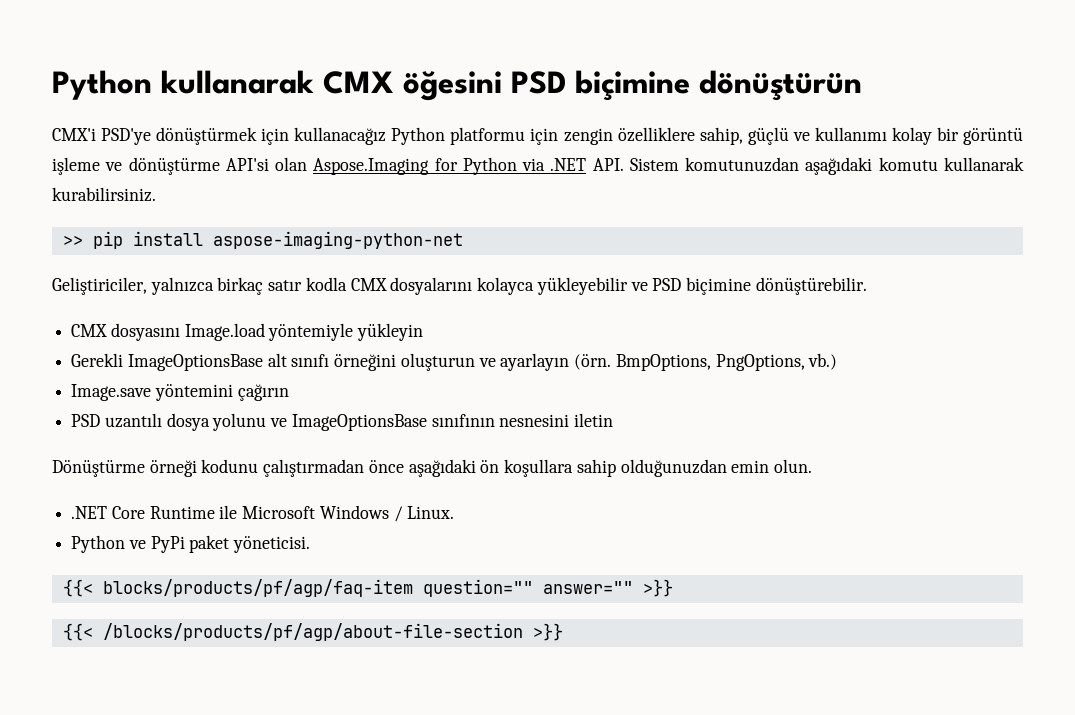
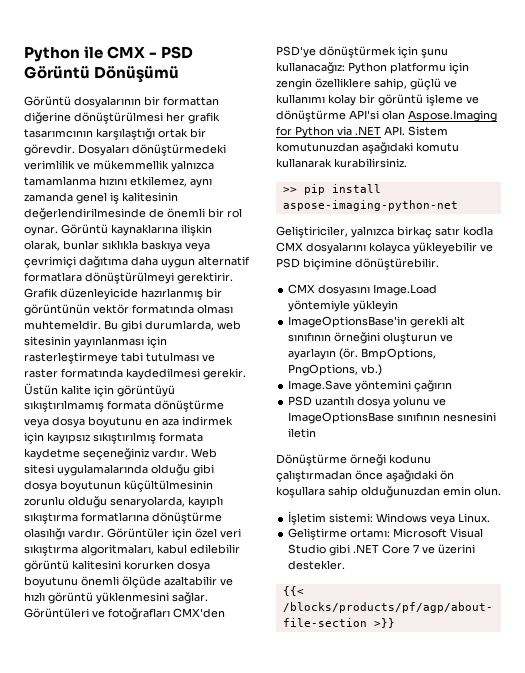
- Python kullanarak CMX öğesini PSD biçimine dönüştürün
- CMX'i PSD'ye dönüştürmek için kullanacağız Python platformu için zengin özelliklere sahip, güçlü ve kullanımı kolay bir görüntü işleme ve dönüştürme API'si olan Aspose.Imaging for Python via .NET API. Sistem komutunuzdan aşağıdaki komutu kullanarak kurabilirsiniz.
+ Python ile CMX - PSD Görüntü Dönüşümü
+ Görüntü dosyalarının bir formattan diğerine dönüştürülmesi her grafik tasarımcının karşılaştığı ortak bir görevdir. Dosyaları dönüştürmedeki verimlilik ve mükemmellik yalnızca tamamlanma hızını etkilemez, aynı zamanda genel iş kalitesinin değerlendirilmesinde de önemli bir rol oynar. Görüntü kaynaklarına ilişkin olarak, bunlar sıklıkla baskıya veya çevrimiçi dağıtıma daha uygun alternatif formatlara dönüştürülmeyi gerektirir. Grafik düzenleyicide hazırlanmış bir görüntünün vektör formatında olması muhtemeldir. Bu gibi durumlarda, web sitesinin yayınlanması için rasterleştirmeye tabi tutulması ve raster formatında kaydedilmesi gerekir. Üstün kalite için görüntüyü sıkıştırılmamış formata dönüştürme veya dosya boyutunu en aza indirmek için kayıpsız sıkıştırılmış formata kaydetme seçeneğiniz vardır. Web sitesi uygulamalarında olduğu gibi dosya boyutunun küçültülmesinin zorunlu olduğu senaryolarda, kayıplı sıkıştırma formatlarına dönüştürme olasılığı vardır. Görüntüler için özel veri sıkıştırma algoritmaları, kabul edilebilir görüntü kalitesini korurken dosya boyutunu önemli ölçüde azaltabilir ve hızlı görüntü yüklenmesini sağlar. Görüntüleri ve fotoğrafları CMX'den PSD'ye dönüştürmek için şunu kullanacağız: Python platformu için zengin özelliklere sahip, güçlü ve kullanımı kolay bir görüntü işleme ve dönüştürme API'si olan Aspose.Imaging for Python via .NET API. Sistem komutunuzdan aşağıdaki komutu kullanarak kurabilirsiniz.
- CMX dosyasını Image.load yöntemiyle yükleyin
+ CMX dosyasını Image.Load yöntemiyle yükleyin
- Gerekli ImageOptionsBase alt sınıfı örneğini oluşturun ve ayarlayın (örn.
+ ImageOptionsBase'in gerekli alt sınıfının örneğini oluşturun ve ayarlayın (ör.
- Image.save yöntemini çağırın
+ Image.Save yöntemini çağırın
- .NET Core Runtime ile Microsoft Windows / Linux.
- Python ve PyPi paket yöneticisi.
- {{< blocks/products/pf/agp/faq-item question="" answer="" >}}
+ İşletim sistemi: Windows veya Linux.
+ Geliştirme ortamı: Microsoft Visual Studio gibi .NET Core 7 ve üzerini destekler.

